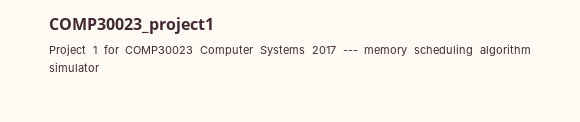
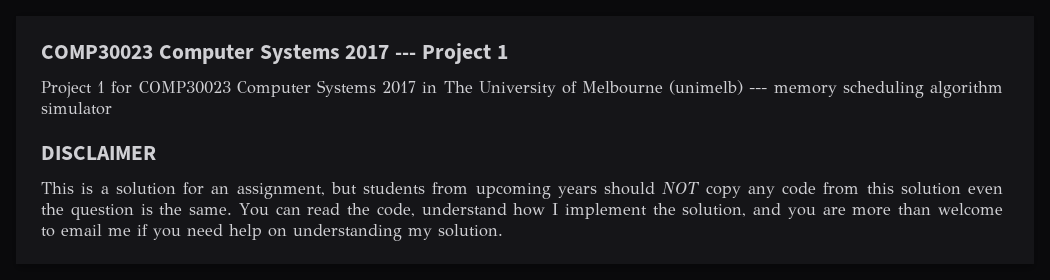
- COMP30023_project1
+ COMP30023 Computer Systems 2017 --- Project 1
- Project 1 for COMP30023 Computer Systems 2017 --- memory scheduling algorithm simulator
+ Project 1 for COMP30023 Computer Systems 2017 in The University of Melbourne (unimelb) --- memory scheduling algorithm simulator
+ DISCLAIMER
+ This is a solution for an assignment, but students from upcoming years should NOT copy any code from this solution even the question is the same. You can read the code, understand how I implement the solution, and you are more than welcome to email me if you need help on understanding my solution.

